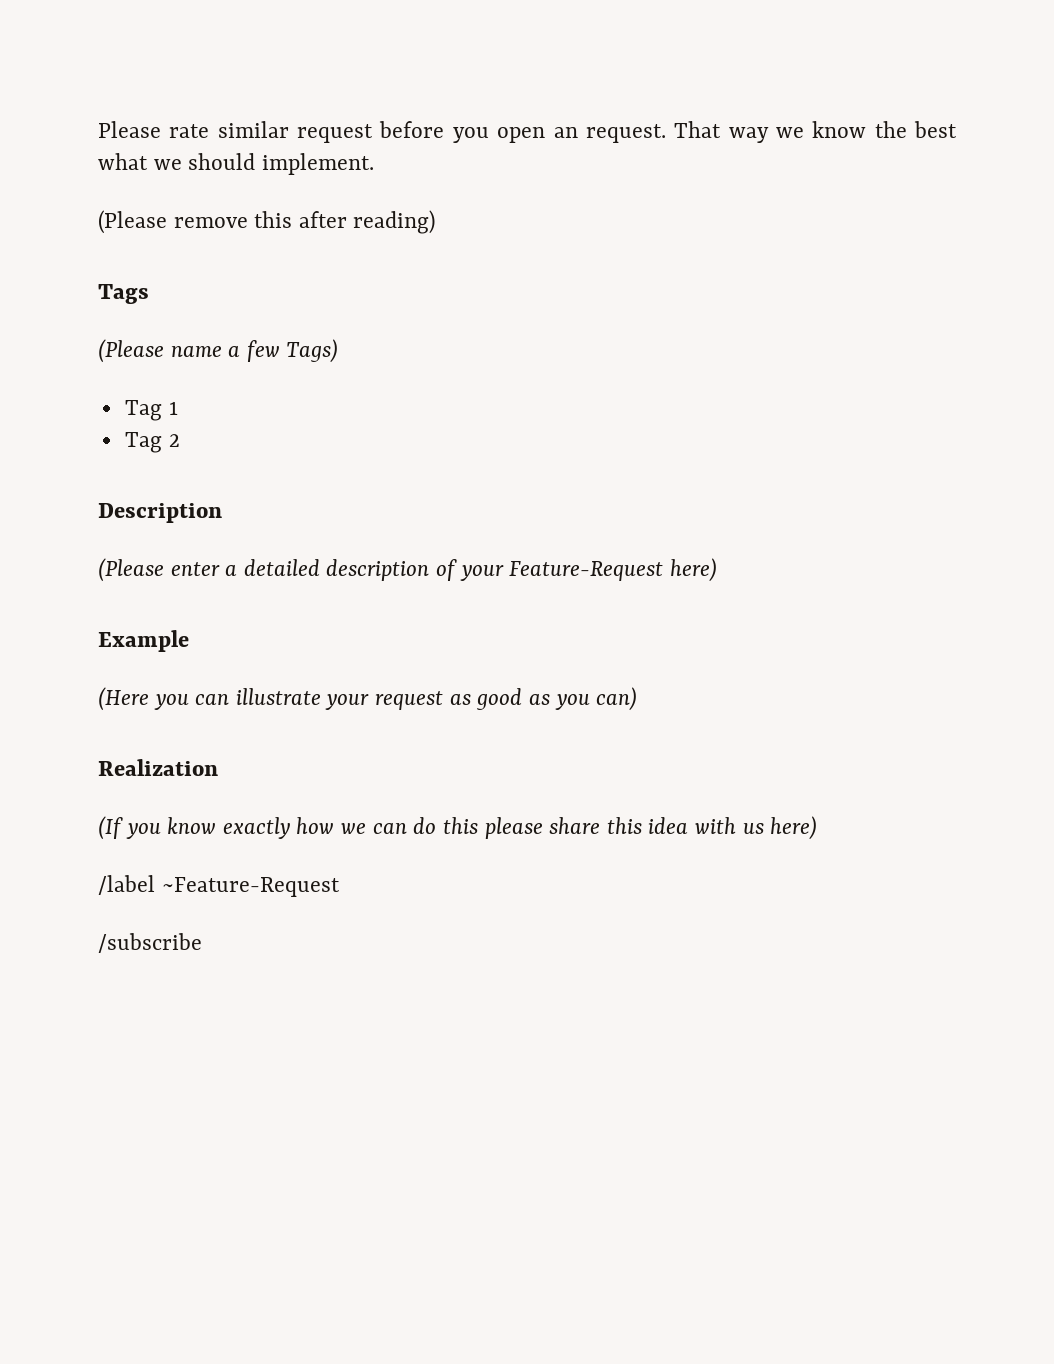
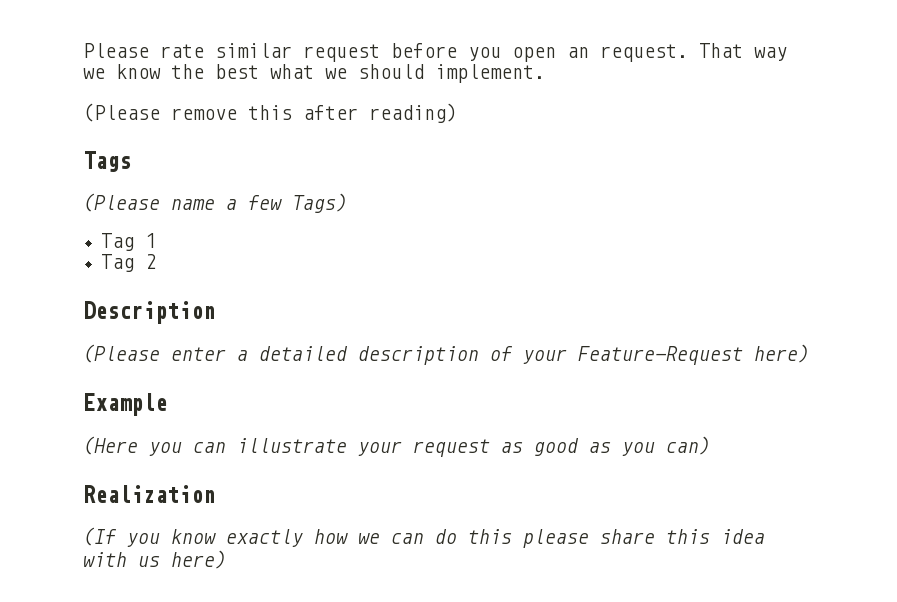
- /label ~Feature-Request
- /subscribe

